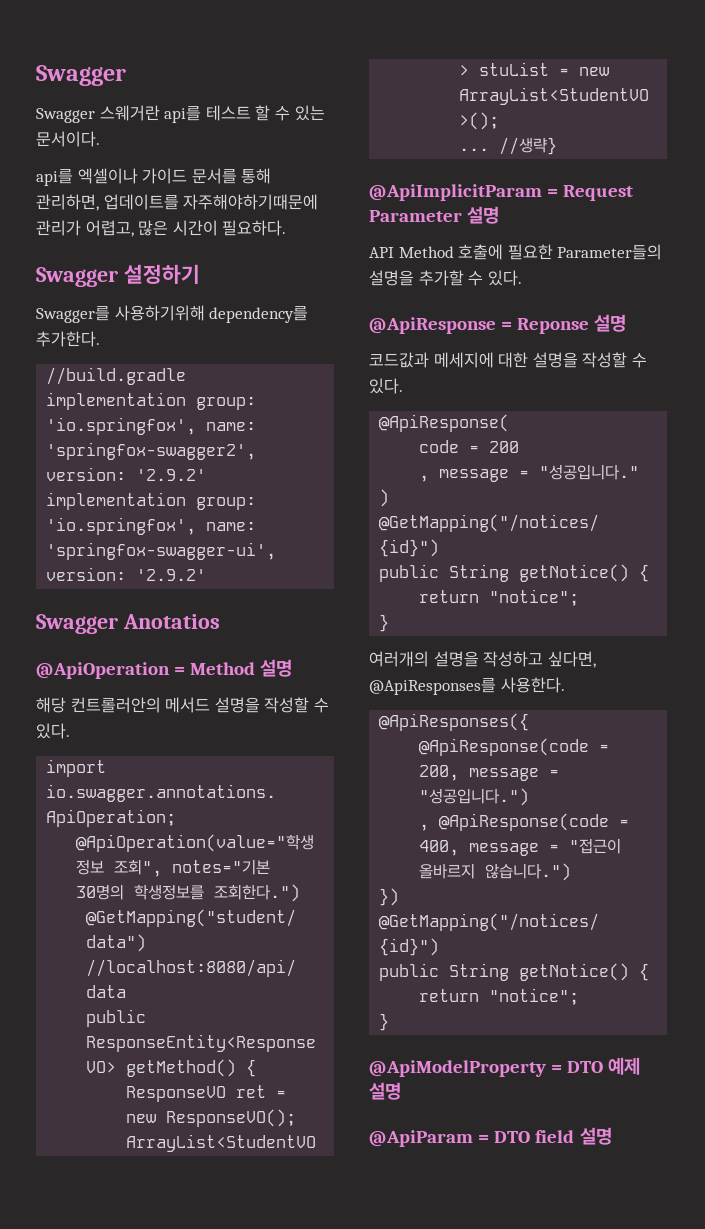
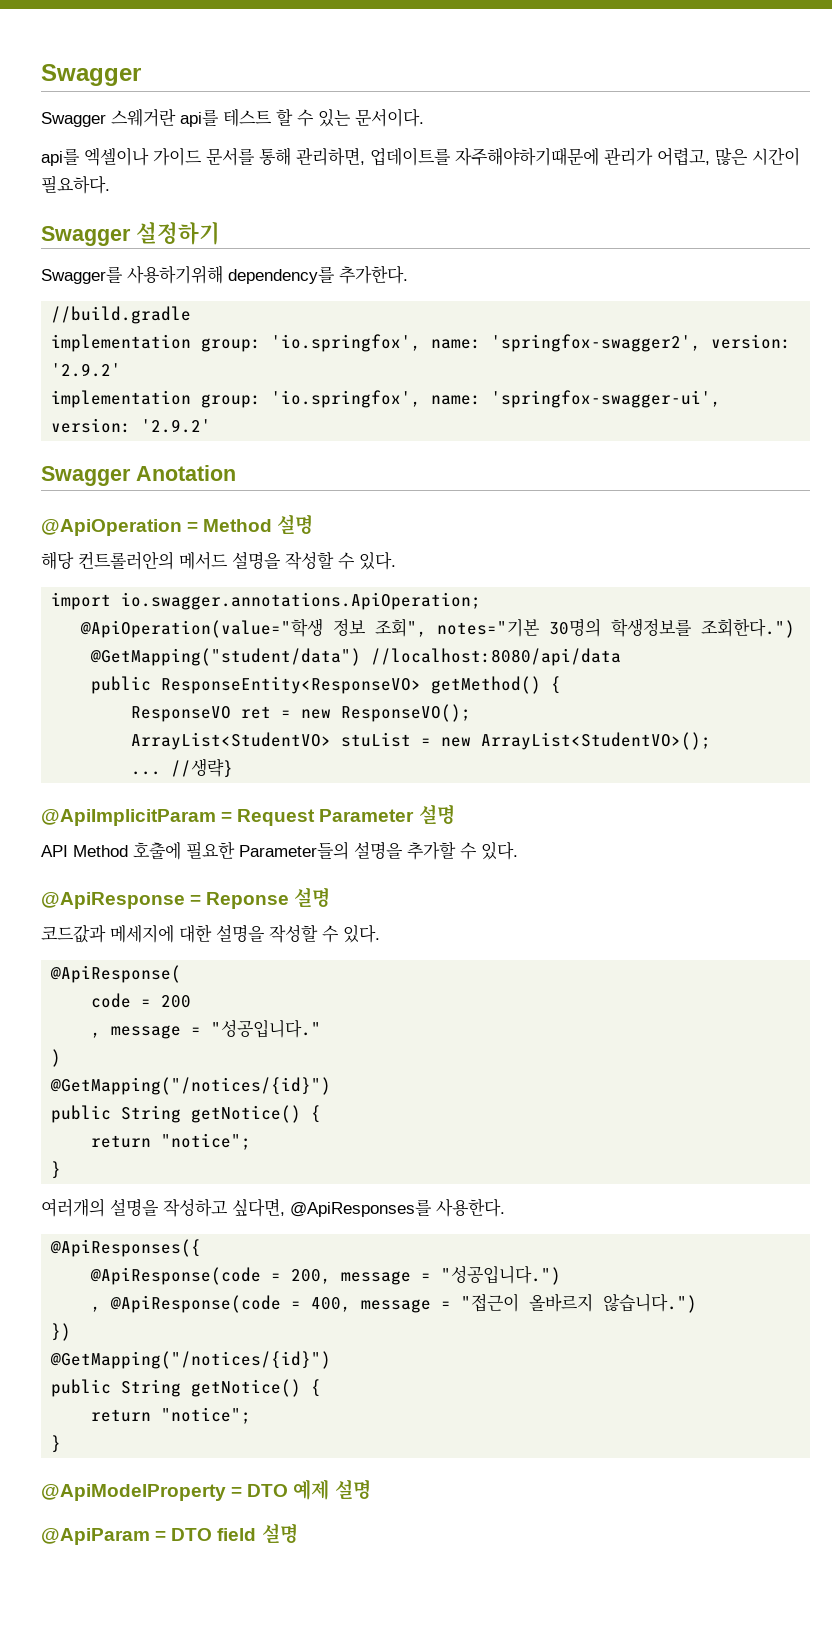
- Swagger Anotatios
+ Swagger Anotation

